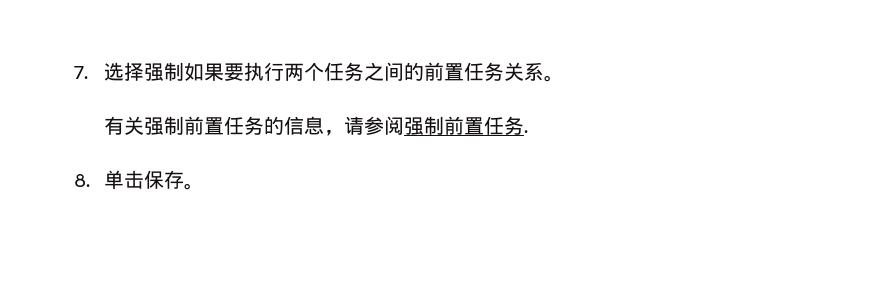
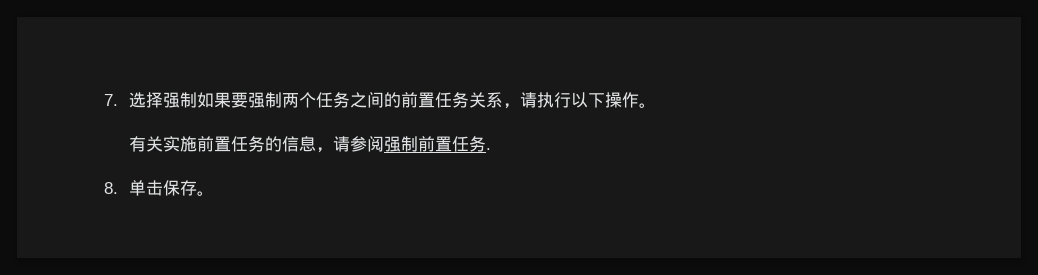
- 7.选择强制如果要执行两个任务之间的前置任务关系。
+ 7.选择强制如果要强制两个任务之间的前置任务关系，请执行以下操作。
- 有关强制前置任务的信息，请参阅强制前置任务.
+ 有关实施前置任务的信息，请参阅强制前置任务.

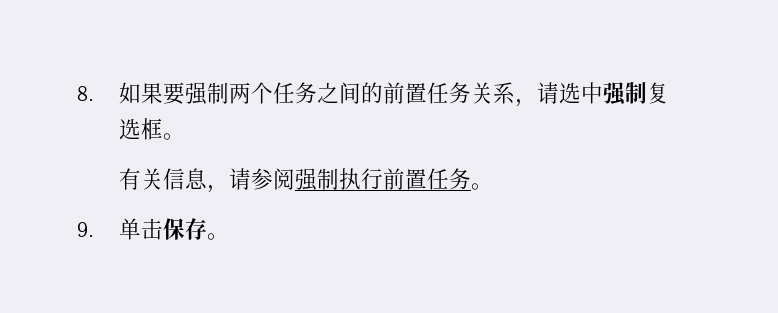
- 7.选择强制如果要强制两个任务之间的前置任务关系，请执行以下操作。
- 有关实施前置任务的信息，请参阅强制前置任务.
- 8.单击保存。
+ 8.如果要强制两个任务之间的前置任务关系，请选中强制复选框。
+ 有关信息，请参阅强制执行前置任务。
+ 9.单击保存。

